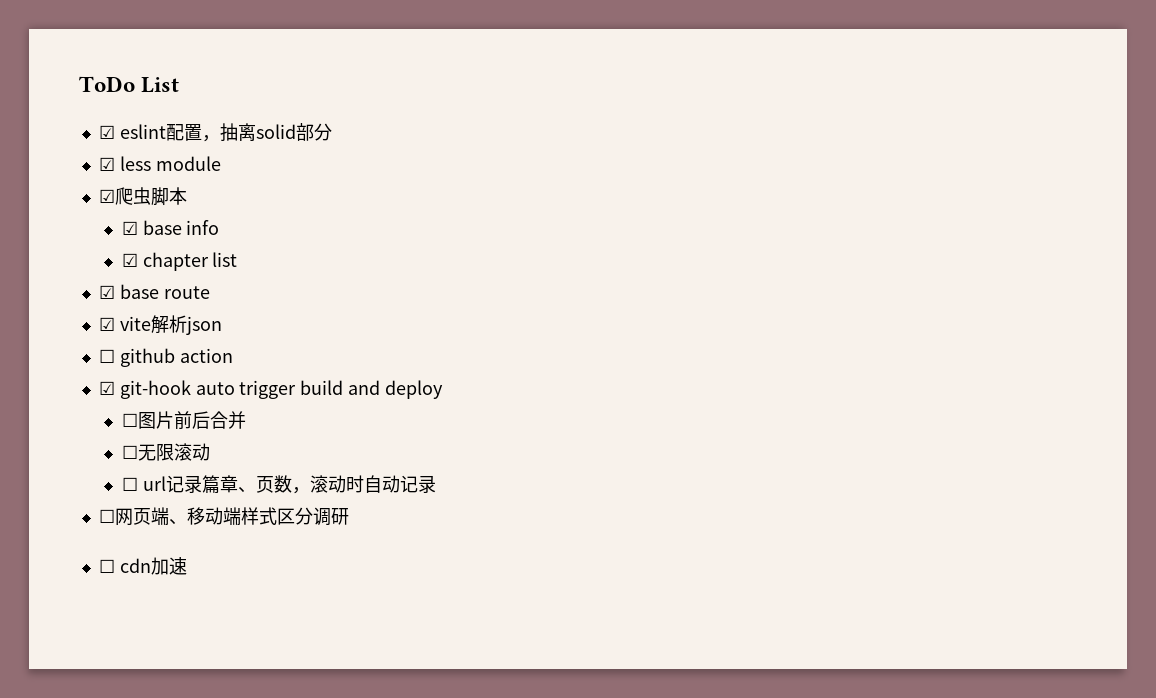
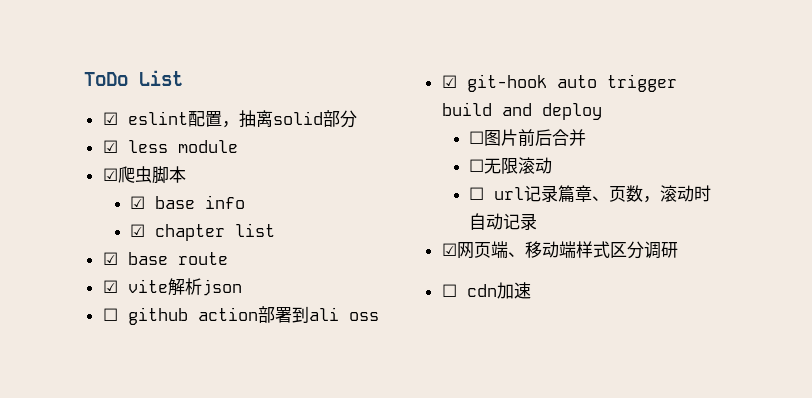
- ☐ github action
+ ☐ github action部署到ali oss
- ☐网页端、移动端样式区分调研
+ ☑网页端、移动端样式区分调研

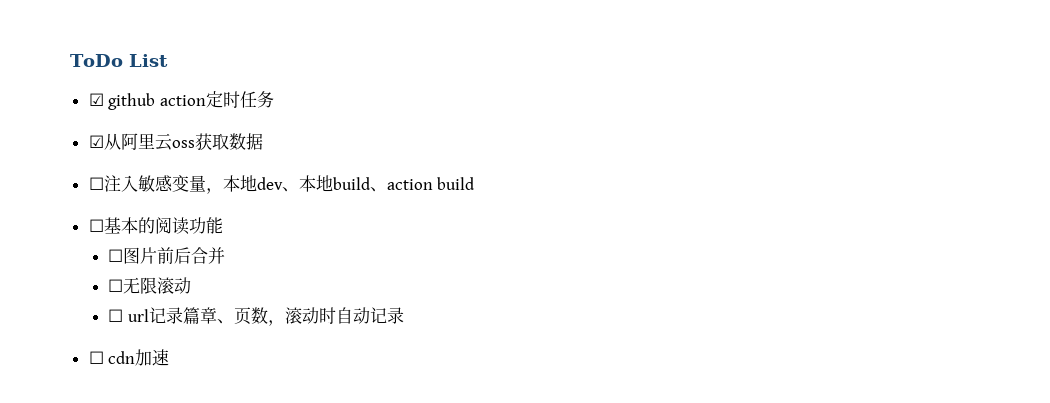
- ☑ eslint配置，抽离solid部分
- ☑ less module
- ☑爬虫脚本
- ☑ base info
- ☑ chapter list
- ☑ base route
- ☑ vite解析json
- ☐ github action部署到ali oss
- ☑ git-hook auto trigger build and deploy
+ ☑ github action定时任务
+ ☑从阿里云oss获取数据
+ ☐注入敏感变量，本地dev、本地build、action build
+ ☐基本的阅读功能
- ☑网页端、移动端样式区分调研

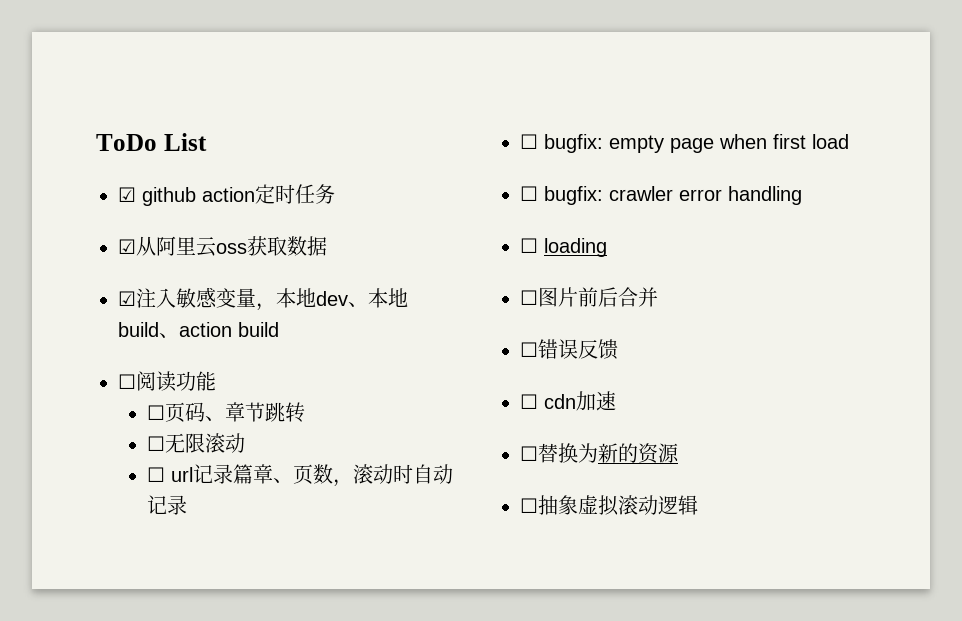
- ☐注入敏感变量，本地dev、本地build、action build
+ ☑注入敏感变量，本地dev、本地build、action build
- ☐基本的阅读功能
+ ☐阅读功能
- ☐图片前后合并
+ ☐页码、章节跳转
+ ☐ bugfix: empty page when first load
+ ☐ bugfix: crawler error handling
+ ☐ loading
+ ☐图片前后合并
+ ☐错误反馈
  ☐ cdn加速
+ ☐替换为新的资源
+ ☐抽象虚拟滚动逻辑

